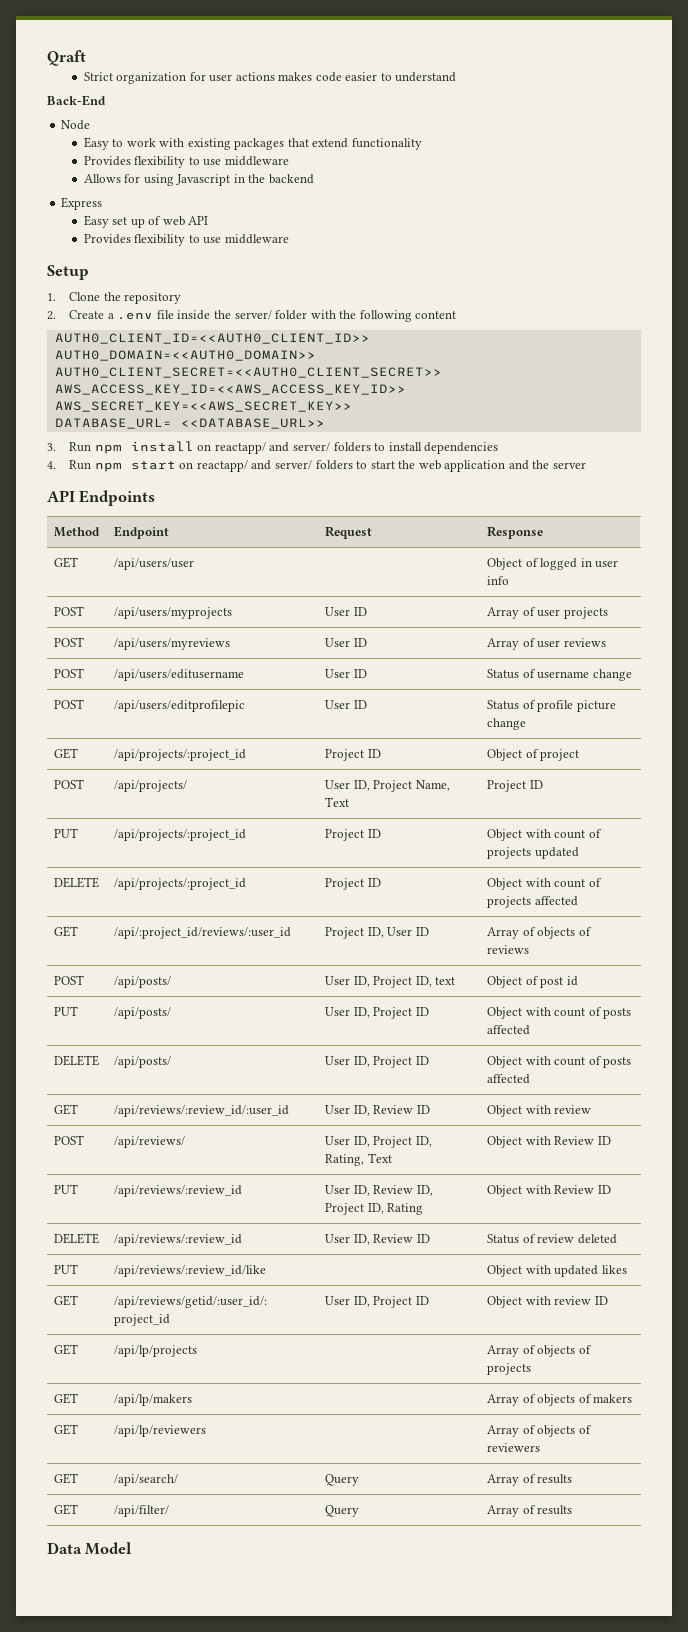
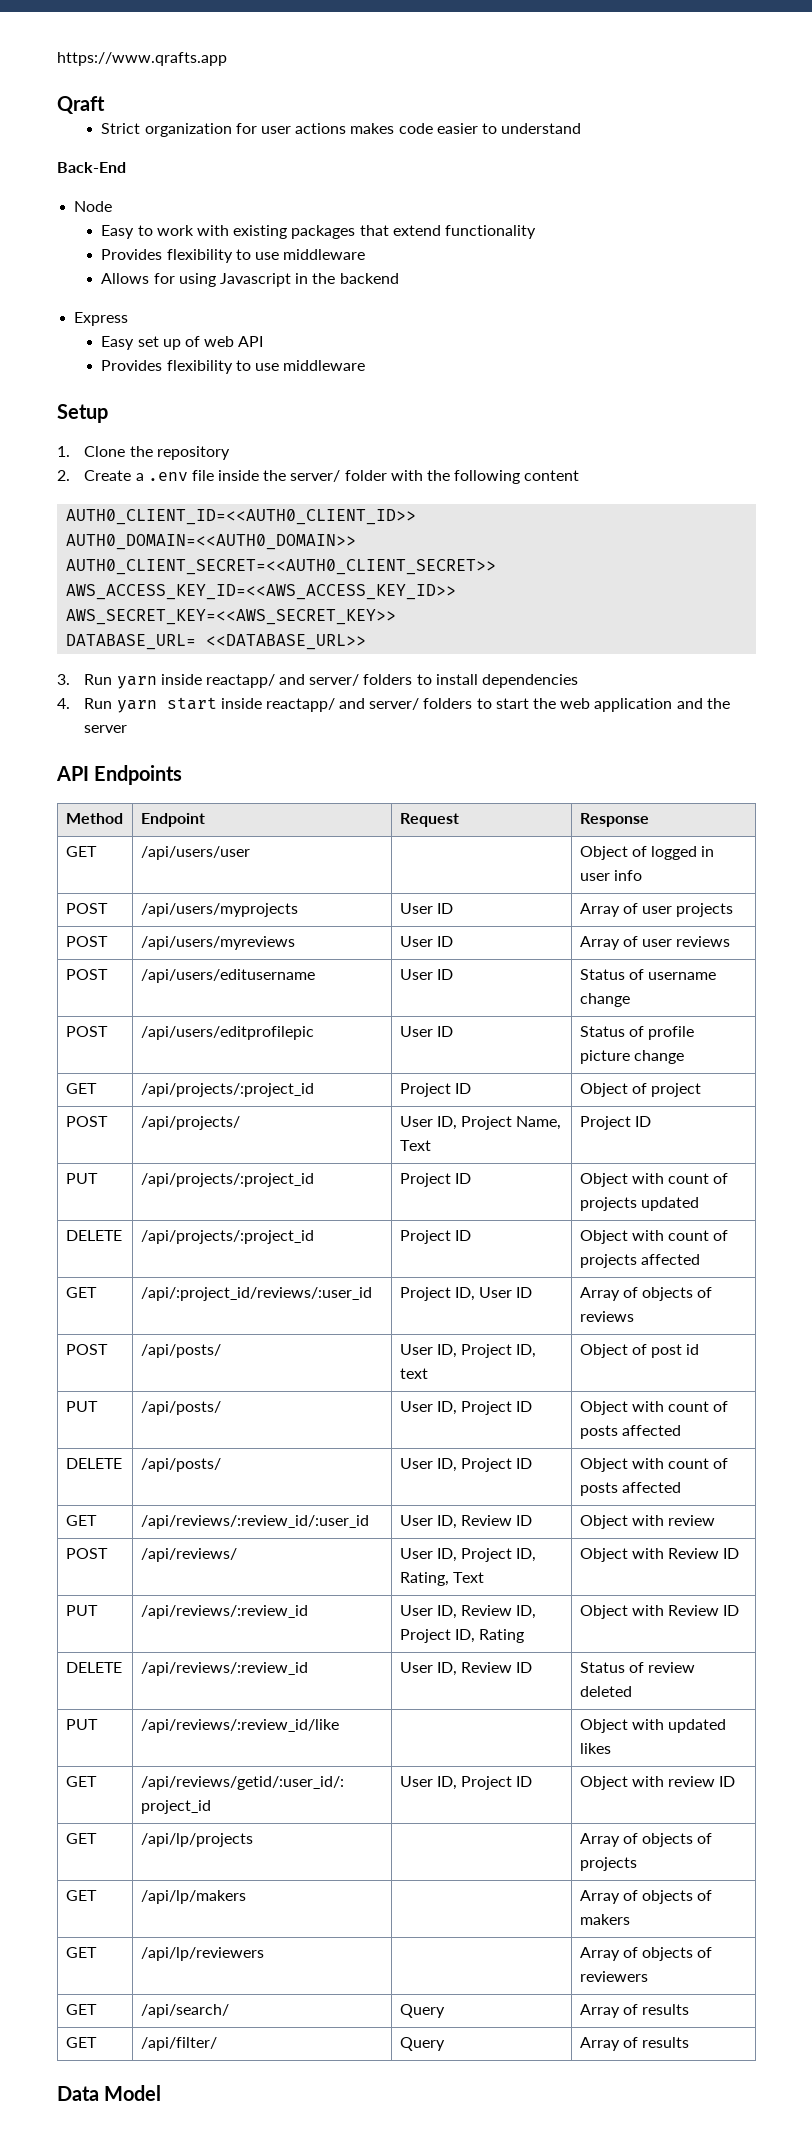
+ https://www.qrafts.app
- 3. Run npm install on reactapp/ and server/ folders to install dependencies
+ 3. Run yarn inside reactapp/ and server/ folders to install dependencies
- 4. Run npm start on reactapp/ and server/ folders to start the web application and the server
+ 4. Run yarn start inside reactapp/ and server/ folders to start the web application and the server

